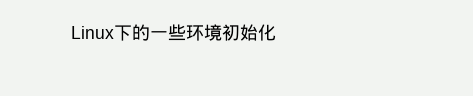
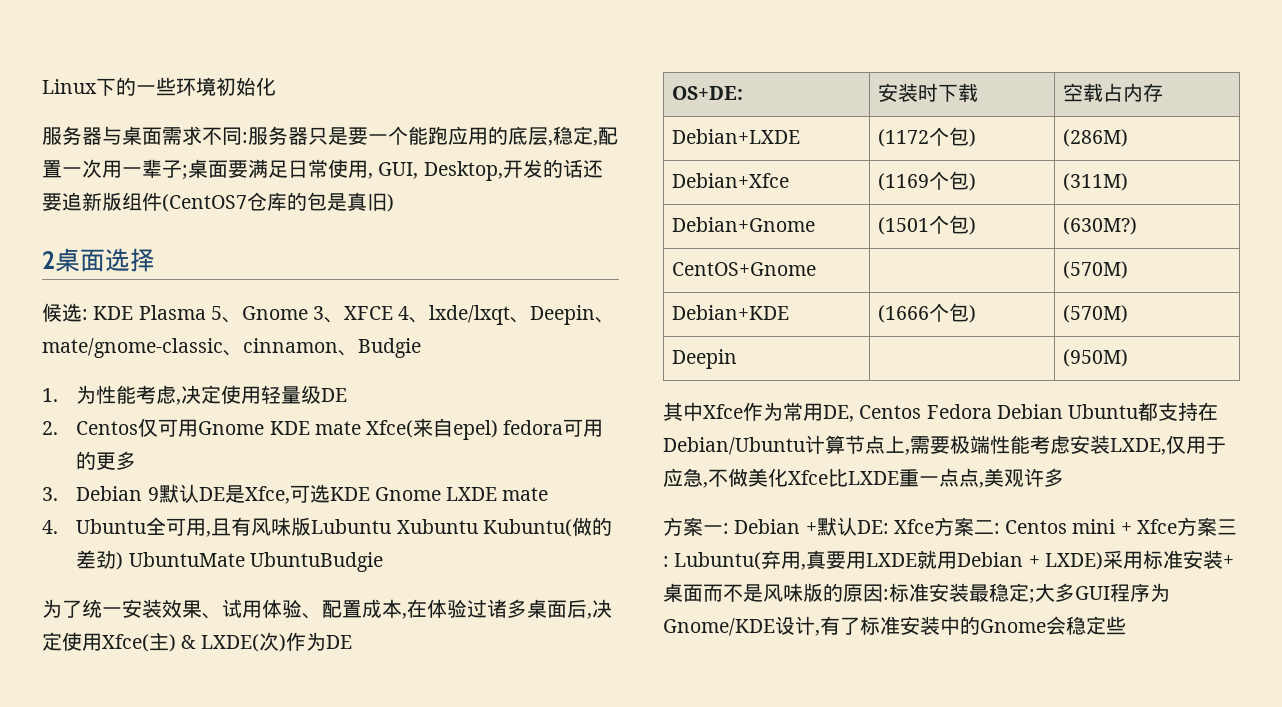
+ 服务器与桌面需求不同:服务器只是要一个能跑应用的底层,稳定,配置一次用一辈子;桌面要满足日常使用, GUI, Desktop,开发的话还要追新版组件(CentOS7仓库的包是真旧)
+ 2桌面选择
+ 候选: KDE Plasma 5、Gnome 3、XFCE 4、lxde/lxqt、Deepin、mate/gnome-classic、cinnamon、Budgie
+ 1.为性能考虑,决定使用轻量级DE
+ 2. Centos仅可用Gnome KDE mate Xfce(来自epel) fedora可用的更多
+ 3. Debian 9默认DE是Xfce,可选KDE Gnome LXDE mate
+ 4. Ubuntu全可用,且有风味版Lubuntu Xubuntu Kubuntu(做的差劲) UbuntuMate UbuntuBudgie
+ 为了统一安装效果、试用体验、配置成本,在体验过诸多桌面后,决定使用Xfce(主) & LXDE(次)作为DE
+ OS+DE: | 安装时下载 | 空载占内存
+ Debian+LXDE | (1172个包) | (286M)
+ Debian+Xfce | (1169个包) | (311M)
+ Debian+Gnome | (1501个包) | (630M?)
+ CentOS+Gnome | | (570M)
+ Debian+KDE | (1666个包) | (570M)
+ Deepin | | (950M)
+ 其中Xfce作为常用DE, Centos Fedora Debian Ubuntu都支持在Debian/Ubuntu计算节点上,需要极端性能考虑安装LXDE,仅用于应急,不做美化Xfce比LXDE重一点点,美观许多
+ 方案一: Debian +默认DE: Xfce方案二: Centos mini + Xfce方案三: Lubuntu(弃用,真要用LXDE就用Debian + LXDE)采用标准安装+桌面而不是风味版的原因:标准安装最稳定;大多GUI程序为Gnome/KDE设计,有了标准安装中的Gnome会稳定些

